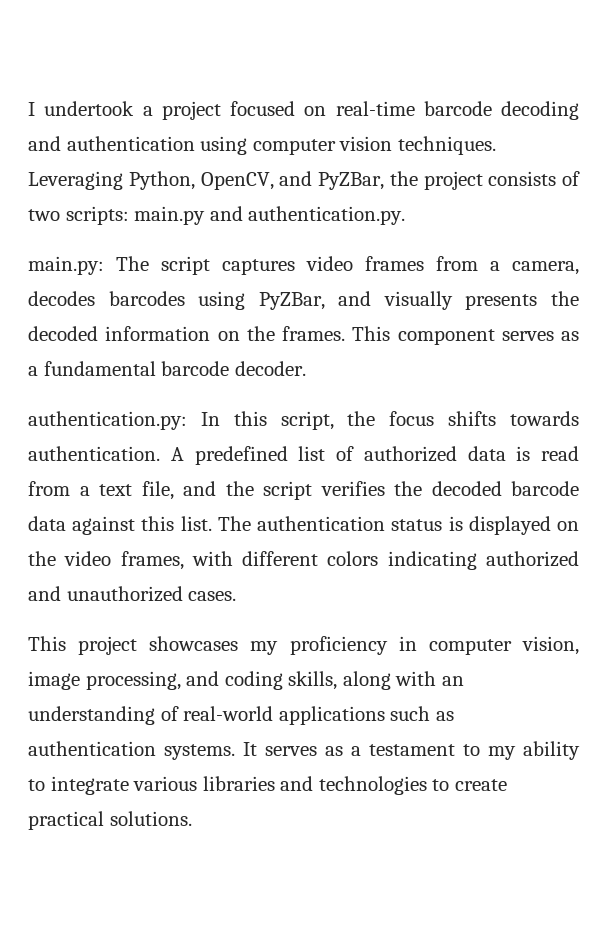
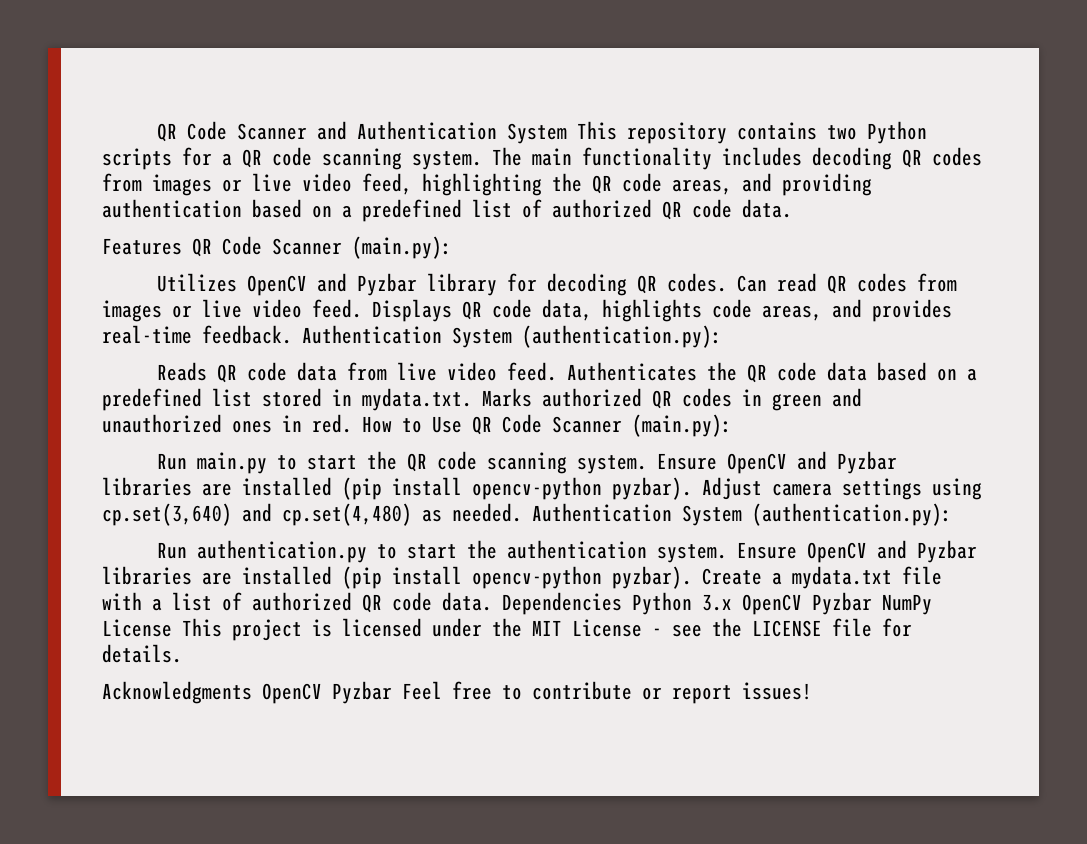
- I undertook a project focused on real-time barcode decoding and authentication using computer vision techniques. Leveraging Python, OpenCV, and PyZBar, the project consists of two scripts: main.py and authentication.py.
- main.py: The script captures video frames from a camera, decodes barcodes using PyZBar, and visually presents the decoded information on the frames. This component serves as a fundamental barcode decoder.
- authentication.py: In this script, the focus shifts towards authentication. A predefined list of authorized data is read from a text file, and the script verifies the decoded barcode data against this list. The authentication status is displayed on the video frames, with different colors indicating authorized and unauthorized cases.
- This project showcases my proficiency in computer vision, image processing, and coding skills, along with an understanding of real-world applications such as authentication systems. It serves as a testament to my ability to integrate various libraries and technologies to create practical solutions.
+ QR Code Scanner and Authentication System This repository contains two Python scripts for a QR code scanning system. The main functionality includes decoding QR codes from images or live video feed, highlighting the QR code areas, and providing authentication based on a predefined list of authorized QR code data.
+ Features QR Code Scanner (main.py):
+ Utilizes OpenCV and Pyzbar library for decoding QR codes. Can read QR codes from images or live video feed. Displays QR code data, highlights code areas, and provides real-time feedback. Authentication System (authentication.py):
+ Reads QR code data from live video feed. Authenticates the QR code data based on a predefined list stored in mydata.txt. Marks authorized QR codes in green and unauthorized ones in red. How to Use QR Code Scanner (main.py):
+ Run main.py to start the QR code scanning system. Ensure OpenCV and Pyzbar libraries are installed (pip install opencv-python pyzbar). Adjust camera settings using cp.set(3,640) and cp.set(4,480) as needed. Authentication System (authentication.py):
+ Run authentication.py to start the authentication system. Ensure OpenCV and Pyzbar libraries are installed (pip install opencv-python pyzbar). Create a mydata.txt file with a list of authorized QR code data. Dependencies Python 3.x OpenCV Pyzbar NumPy License This project is licensed under the MIT License - see the LICENSE file for details.
+ Acknowledgments OpenCV Pyzbar Feel free to contribute or report issues!

